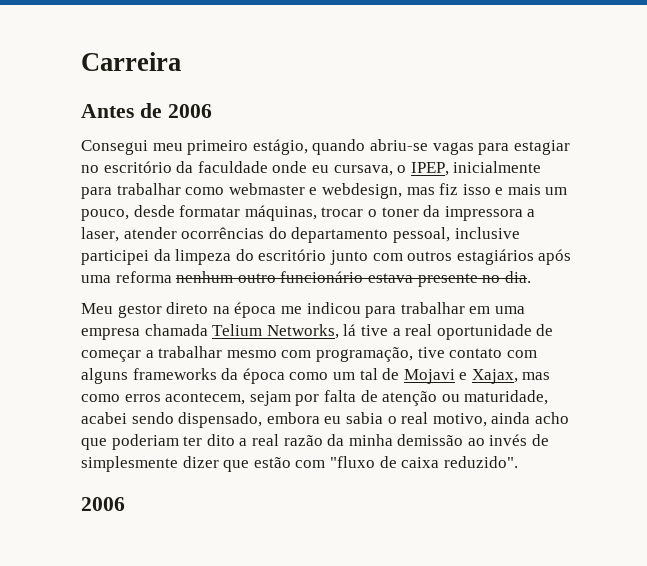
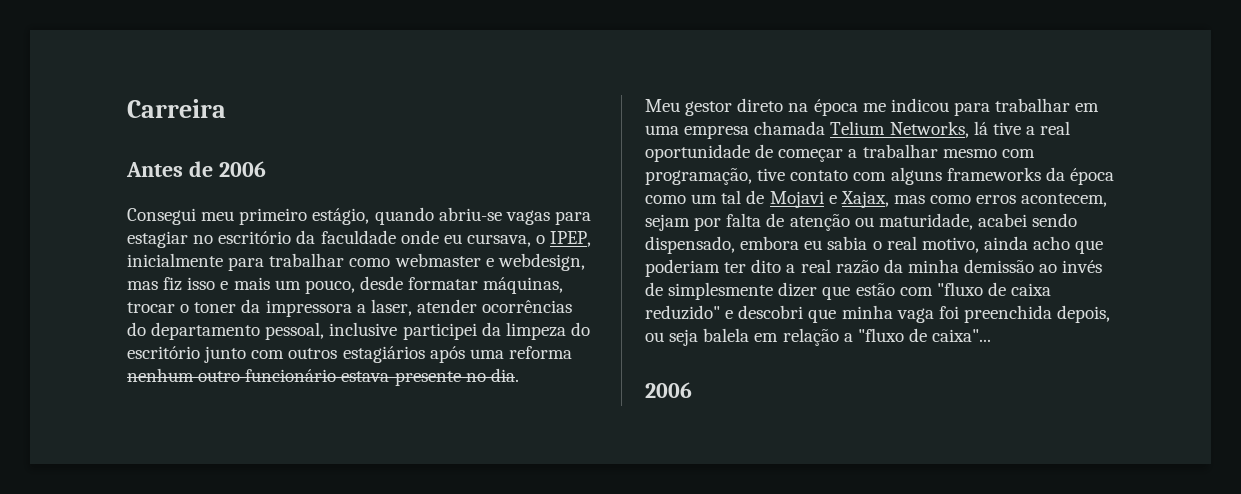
- Meu gestor direto na época me indicou para trabalhar em uma empresa chamada Telium Networks, lá tive a real oportunidade de começar a trabalhar mesmo com programação, tive contato com alguns frameworks da época como um tal de Mojavi e Xajax, mas como erros acontecem, sejam por falta de atenção ou maturidade, acabei sendo dispensado, embora eu sabia o real motivo, ainda acho que poderiam ter dito a real razão da minha demissão ao invés de simplesmente dizer que estão com "fluxo de caixa reduzido".
+ Meu gestor direto na época me indicou para trabalhar em uma empresa chamada Telium Networks, lá tive a real oportunidade de começar a trabalhar mesmo com programação, tive contato com alguns frameworks da época como um tal de Mojavi e Xajax, mas como erros acontecem, sejam por falta de atenção ou maturidade, acabei sendo dispensado, embora eu sabia o real motivo, ainda acho que poderiam ter dito a real razão da minha demissão ao invés de simplesmente dizer que estão com "fluxo de caixa reduzido" e descobri que minha vaga foi preenchida depois, ou seja balela em relação a "fluxo de caixa"...

